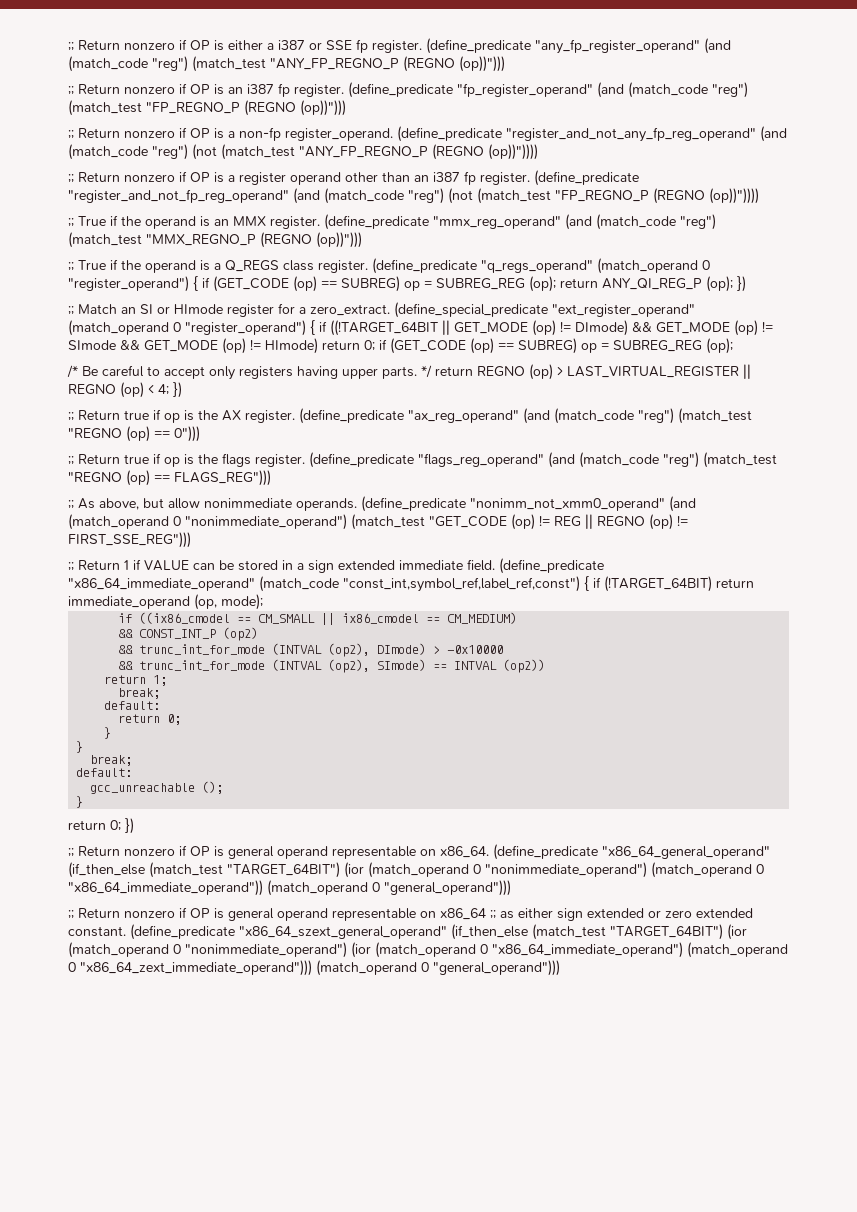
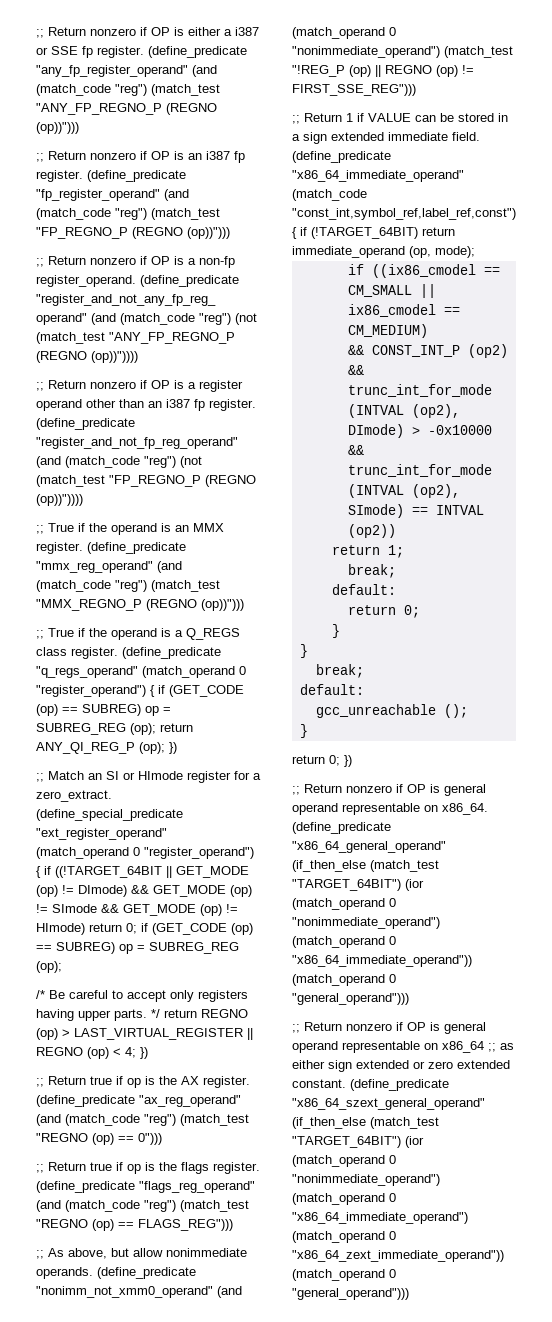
- (define_predicate "nonimm_not_xmm0_operand" (and (match_operand 0 "nonimmediate_operand") (match_test "GET_CODE (op) != REG || REGNO (op) != FIRST_SSE_REG")))
+ (define_predicate "nonimm_not_xmm0_operand" (and (match_operand 0 "nonimmediate_operand") (match_test "!REG_P (op) || REGNO (op) != FIRST_SSE_REG")))
- (define_predicate "x86_64_szext_general_operand" (if_then_else (match_test "TARGET_64BIT") (ior (match_operand 0 "nonimmediate_operand") (ior (match_operand 0 "x86_64_immediate_operand") (match_operand 0 "x86_64_zext_immediate_operand"))) (match_operand 0 "general_operand")))
+ (define_predicate "x86_64_szext_general_operand" (if_then_else (match_test "TARGET_64BIT") (ior (match_operand 0 "nonimmediate_operand") (match_operand 0 "x86_64_immediate_operand") (match_operand 0 "x86_64_zext_immediate_operand")) (match_operand 0 "general_operand")))

